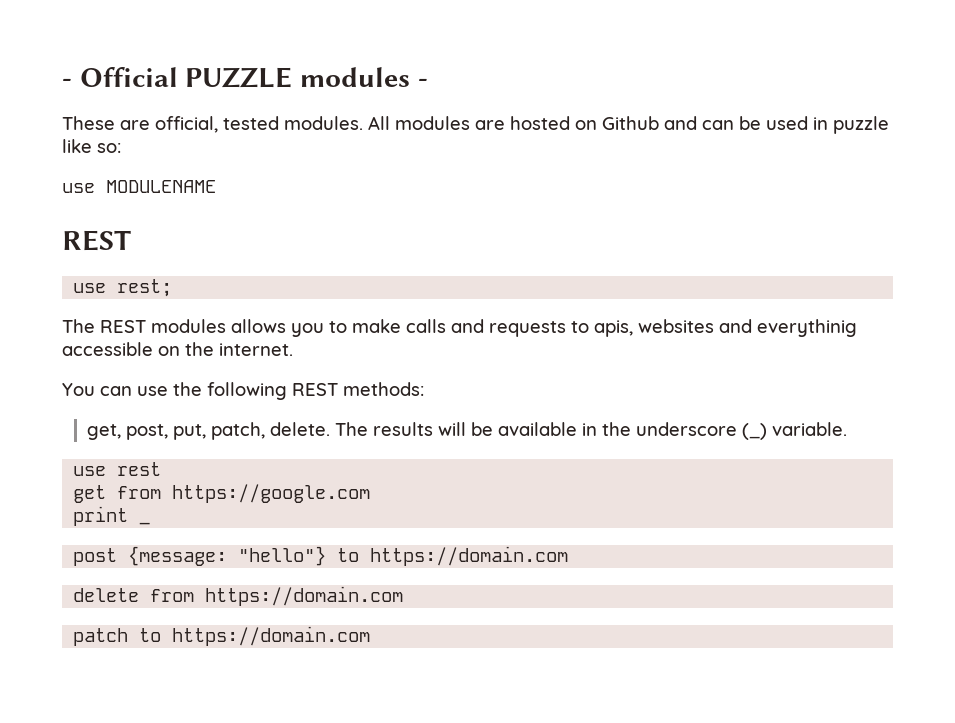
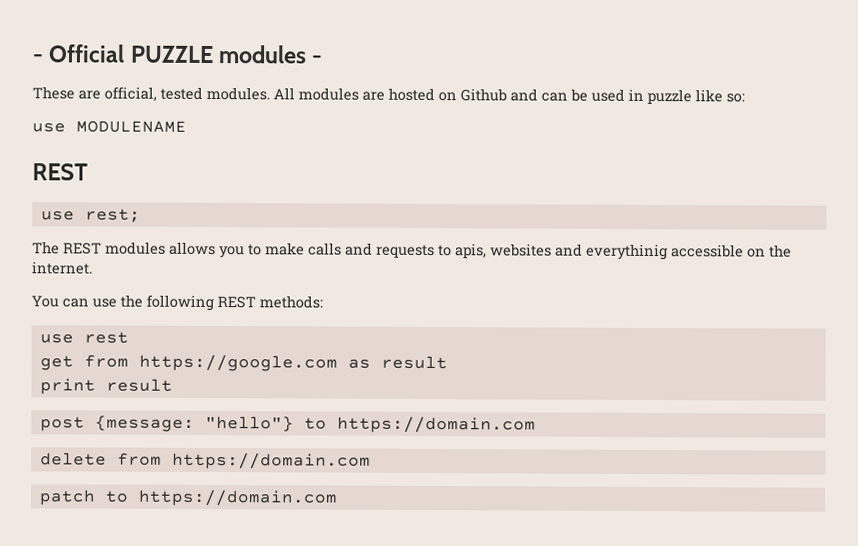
- get, post, put, patch, delete. The results will be available in the underscore (_) variable.
- get from https://google.com
+ get from https://google.com as result
- print _
+ print result

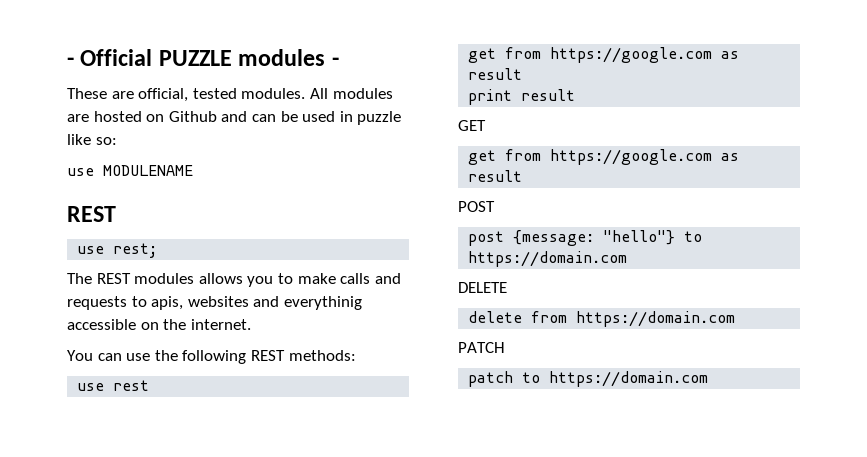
+ GET
+ get from https://google.com as result
+ POST
+ DELETE
+ PATCH

